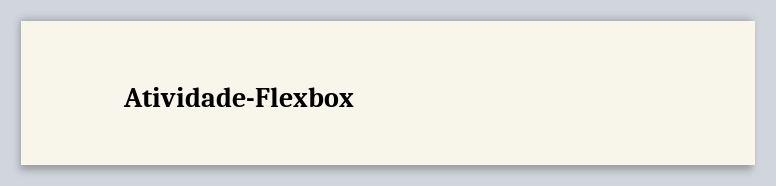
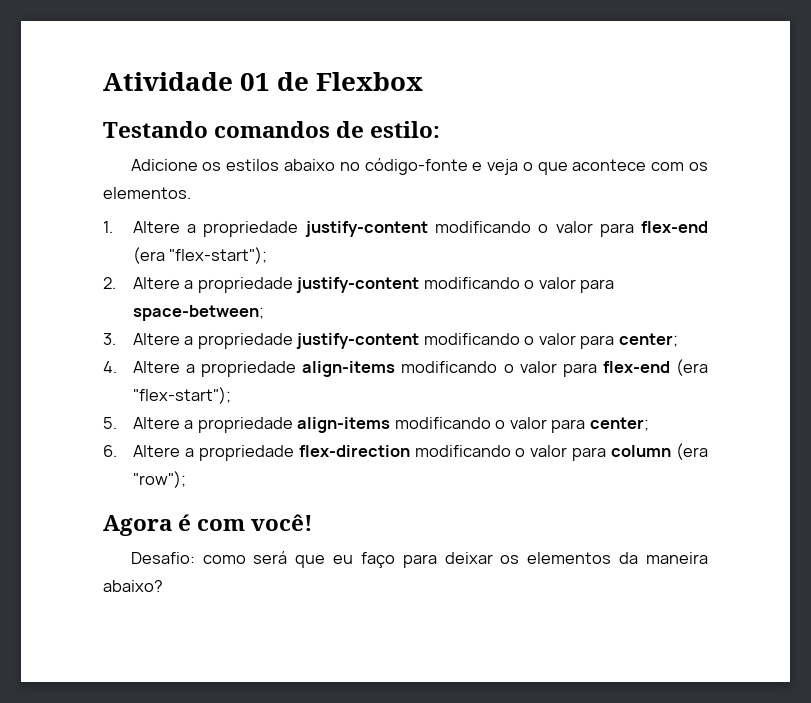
- Atividade-Flexbox
+ Atividade 01 de Flexbox
+ Testando comandos de estilo:
+ Adicione os estilos abaixo no código-fonte e veja o que acontece com os elementos.
+ 1. Altere a propriedade justify-content modificando o valor para flex-end (era "flex-start");
+ 2. Altere a propriedade justify-content modificando o valor para space-between;
+ 3. Altere a propriedade justify-content modificando o valor para center;
+ 4. Altere a propriedade align-items modificando o valor para flex-end (era "flex-start");
+ 5. Altere a propriedade align-items modificando o valor para center;
+ 6. Altere a propriedade flex-direction modificando o valor para column (era "row");
+ Agora é com você!
+ Desafio: como será que eu faço para deixar os elementos da maneira abaixo?

